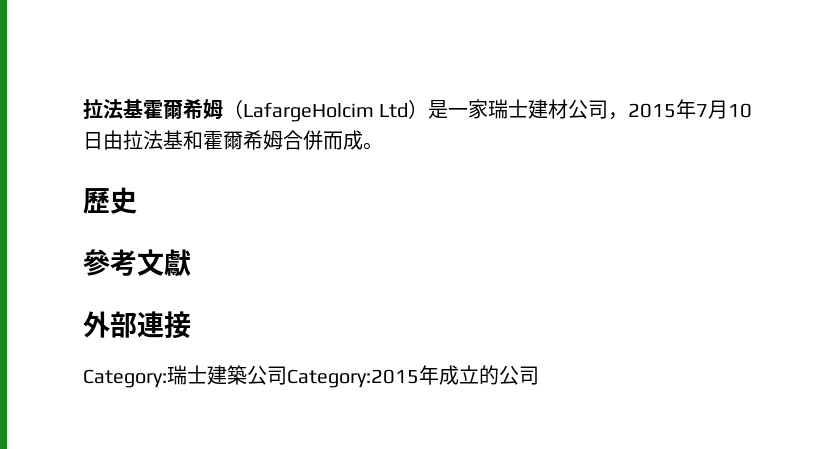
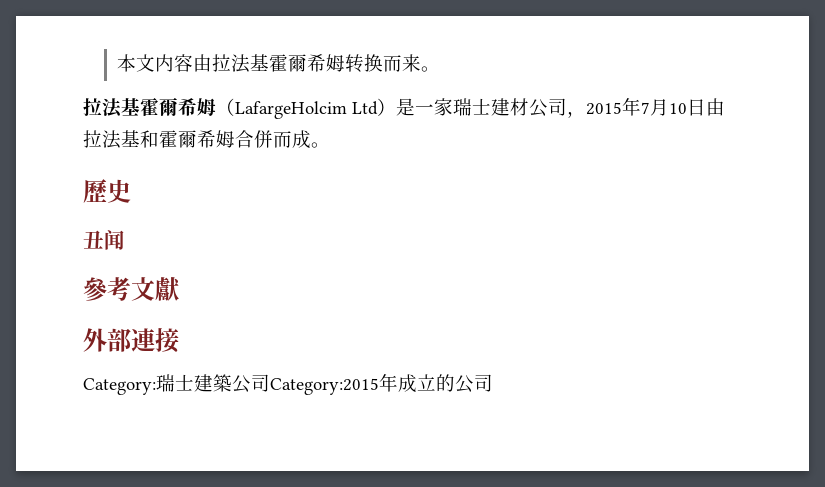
+ 本文内容由拉法基霍爾希姆转换而来。
+ 丑闻

